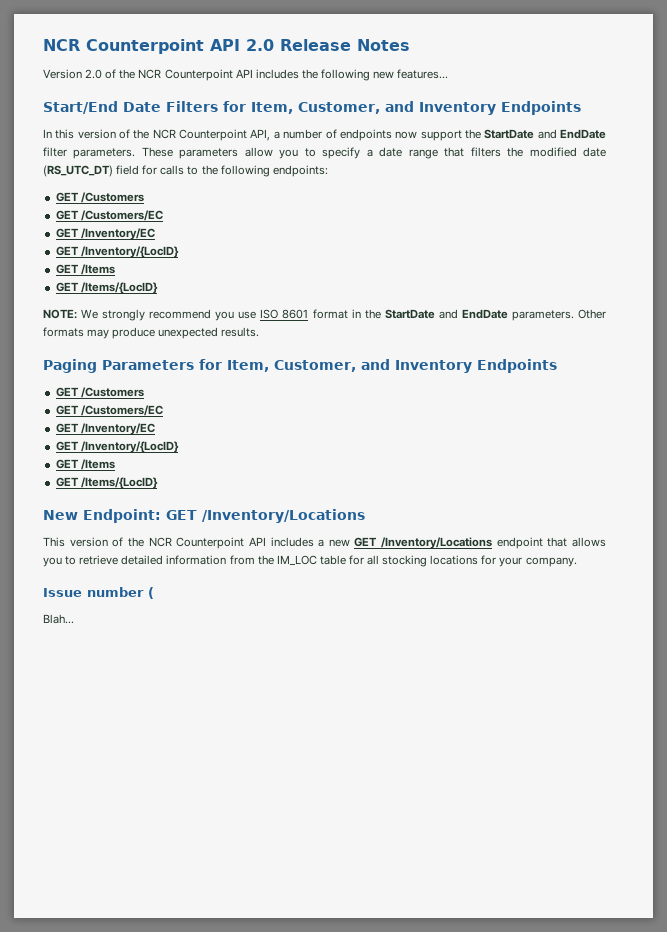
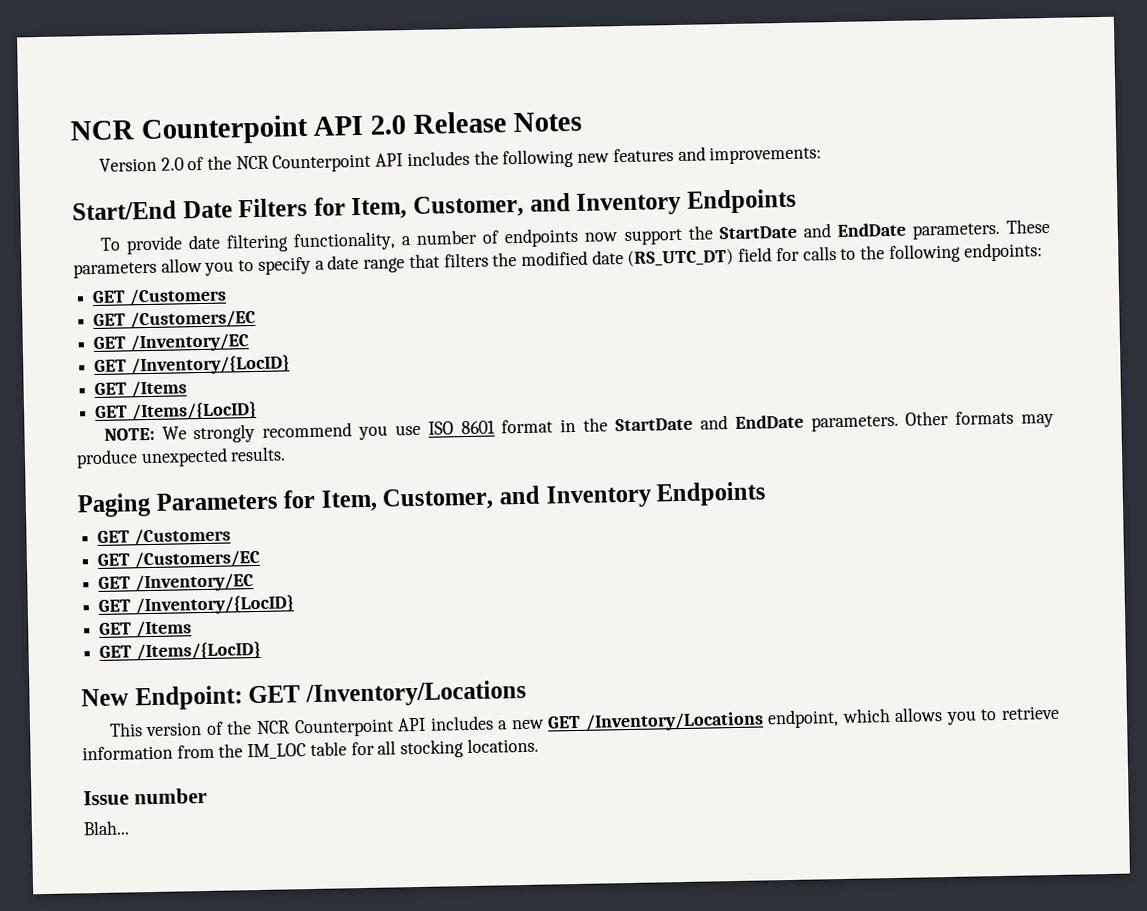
- Version 2.0 of the NCR Counterpoint API includes the following new features...
+ Version 2.0 of the NCR Counterpoint API includes the following new features and improvements:
- In this version of the NCR Counterpoint API, a number of endpoints now support the StartDate and EndDate filter parameters.
+ To provide date filtering functionality, a number of endpoints now support the StartDate and EndDate parameters.
- This version of the NCR Counterpoint API includes a new GET /Inventory/Locations endpoint that allows you to retrieve detailed information from the IM_LOC table for all stocking locations for your company.
+ This version of the NCR Counterpoint API includes a new GET /Inventory/Locations endpoint, which allows you to retrieve information from the IM_LOC table for all stocking locations.
- Issue number (
+ Issue number

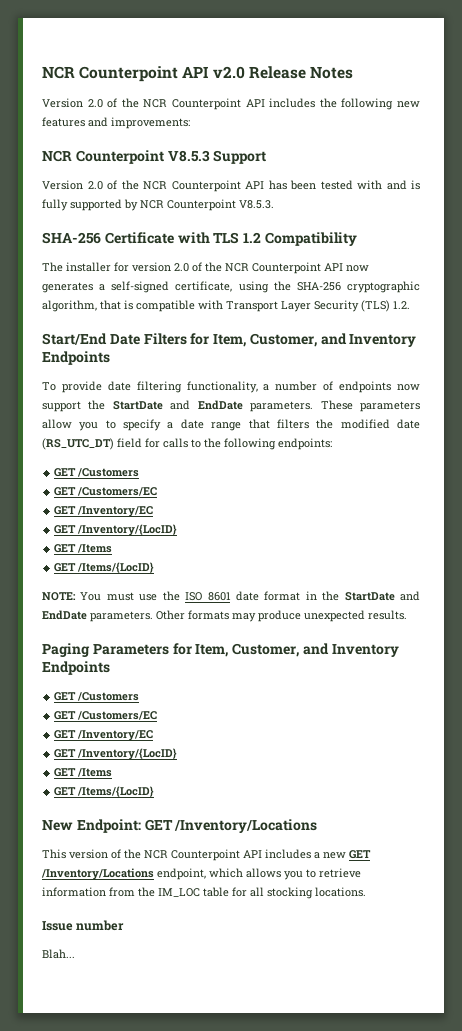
- NCR Counterpoint API 2.0 Release Notes
+ NCR Counterpoint API v2.0 Release Notes
+ NCR Counterpoint V8.5.3 Support
+ Version 2.0 of the NCR Counterpoint API has been tested with and is fully supported by NCR Counterpoint V8.5.3.
+ SHA-256 Certificate with TLS 1.2 Compatibility
+ The installer for version 2.0 of the NCR Counterpoint API now generates a self-signed certificate, using the SHA-256 cryptographic algorithm, that is compatible with Transport Layer Security (TLS) 1.2.
- NOTE: We strongly recommend you use ISO 8601 format in the StartDate and EndDate parameters.
+ NOTE: You must use the ISO 8601 date format in the StartDate and EndDate parameters.

